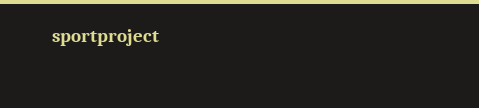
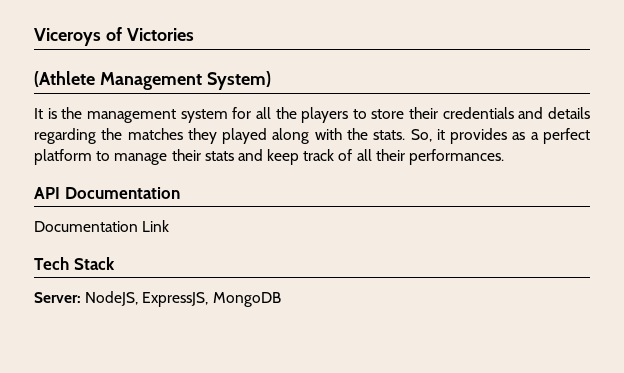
- sportproject
+ Viceroys of Victories
+ (Athlete Management System)
+ It is the management system for all the players to store their credentials and details regarding the matches they played along with the stats. So, it provides as a perfect platform to manage their stats and keep track of all their performances.
+ API Documentation
+ Documentation Link
+ Tech Stack
+ Server: NodeJS, ExpressJS, MongoDB

